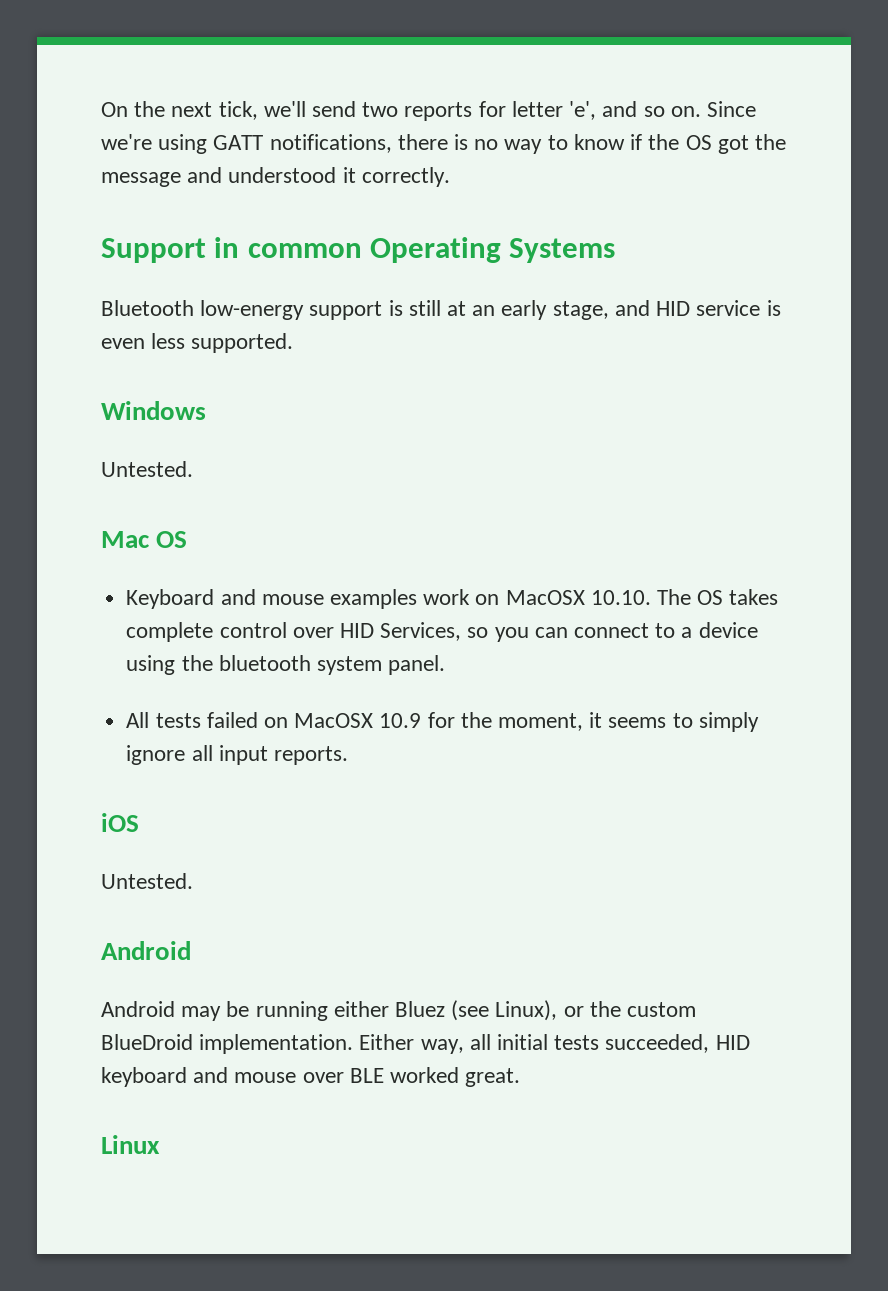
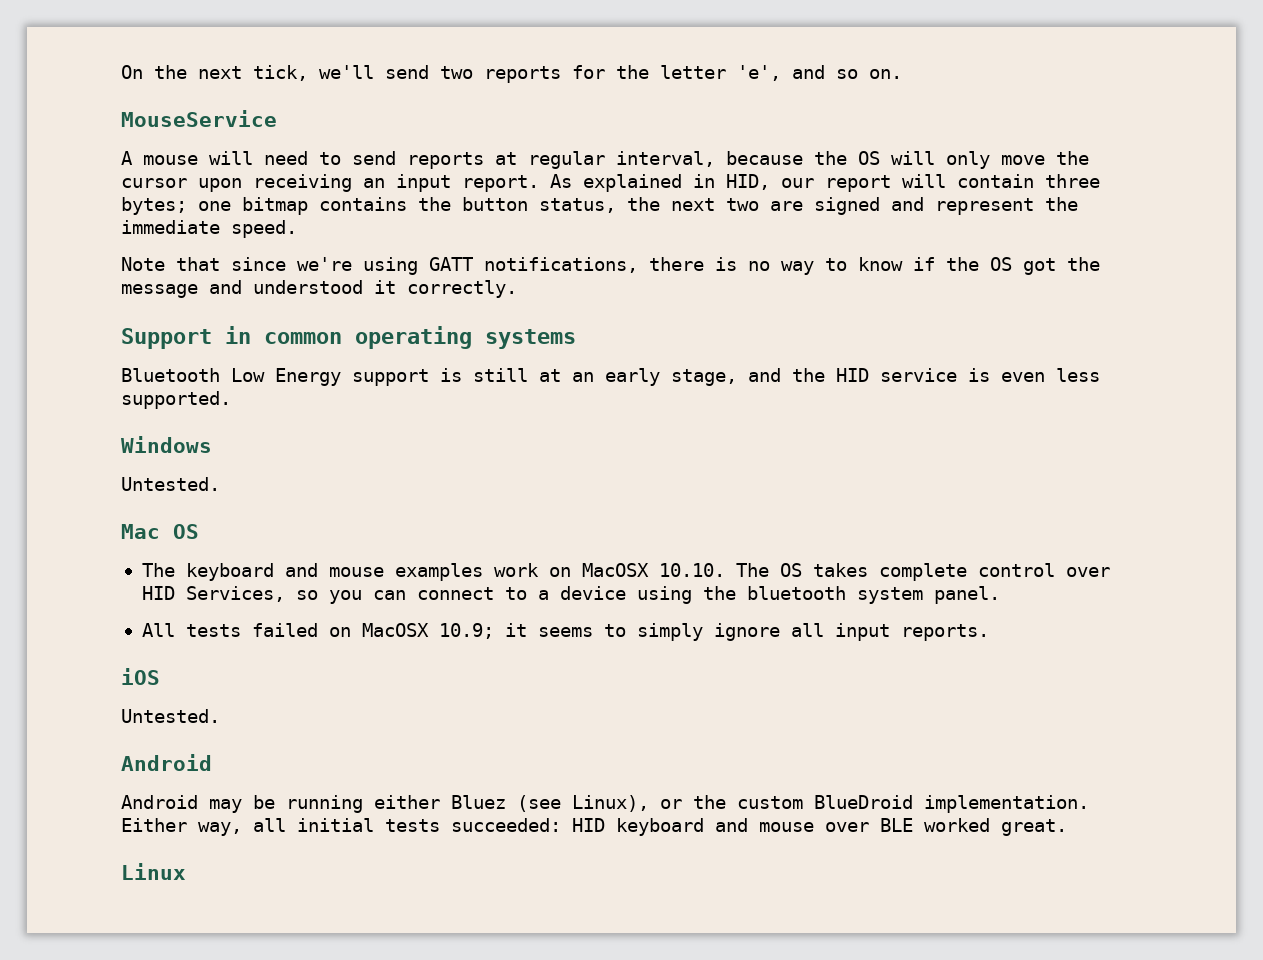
- On the next tick, we'll send two reports for letter 'e', and so on. Since we're using GATT notifications, there is no way to know if the OS got the message and understood it correctly.
+ On the next tick, we'll send two reports for the letter 'e', and so on.
+ MouseService
+ A mouse will need to send reports at regular interval, because the OS will only move the cursor upon receiving an input report. As explained in HID, our report will contain three bytes; one bitmap contains the button status, the next two are signed and represent the immediate speed.
+ Note that since we're using GATT notifications, there is no way to know if the OS got the message and understood it correctly.
- Support in common Operating Systems
+ Support in common operating systems
- Bluetooth low-energy support is still at an early stage, and HID service is even less supported.
+ Bluetooth Low Energy support is still at an early stage, and the HID service is even less supported.
- Keyboard and mouse examples work on MacOSX 10.10. The OS takes complete control over HID Services, so you can connect to a device using the bluetooth system panel.
+ The keyboard and mouse examples work on MacOSX 10.10. The OS takes complete control over HID Services, so you can connect to a device using the bluetooth system panel.
- All tests failed on MacOSX 10.9 for the moment, it seems to simply ignore all input reports.
+ All tests failed on MacOSX 10.9; it seems to simply ignore all input reports.
- Either way, all initial tests succeeded, HID keyboard and mouse over BLE worked great.
+ Either way, all initial tests succeeded: HID keyboard and mouse over BLE worked great.

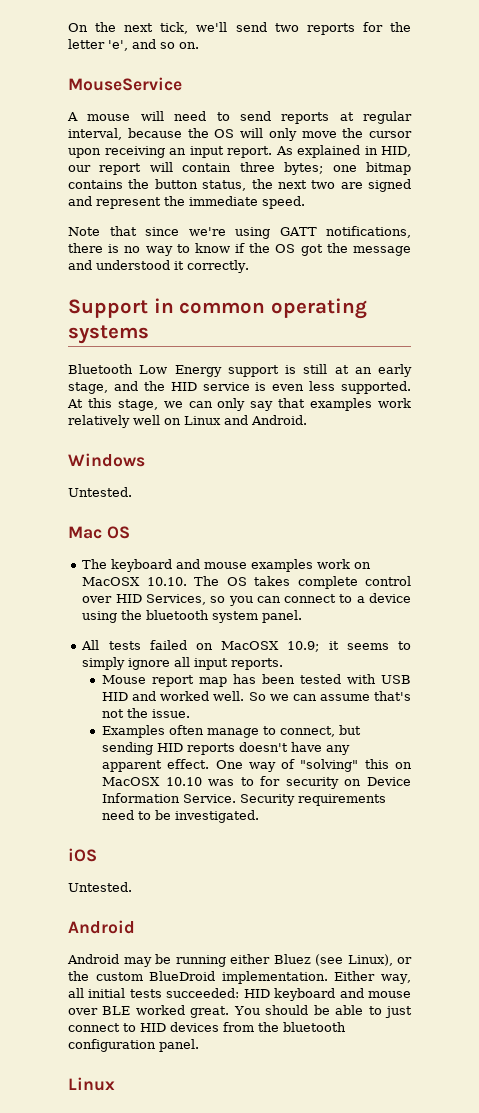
+ At this stage, we can only say that examples work relatively well on Linux and Android.
+ Mouse report map has been tested with USB HID and worked well. So we can assume that's not the issue.
+ Examples often manage to connect, but sending HID reports doesn't have any apparent effect. One way of "solving" this on MacOSX 10.10 was to for security on Device Information Service. Security requirements need to be investigated.
+ You should be able to just connect to HID devices from the bluetooth configuration panel.

